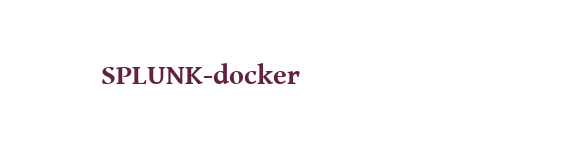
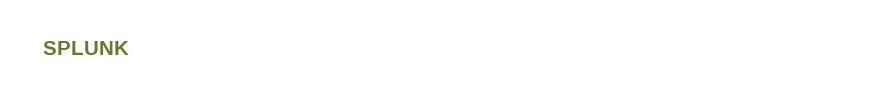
- SPLUNK-docker
+ SPLUNK

